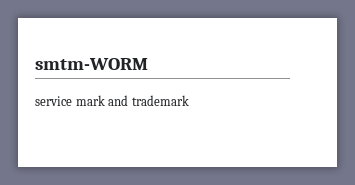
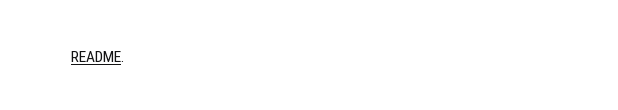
- smtm-WORM
- service mark and trademark
+ README.

